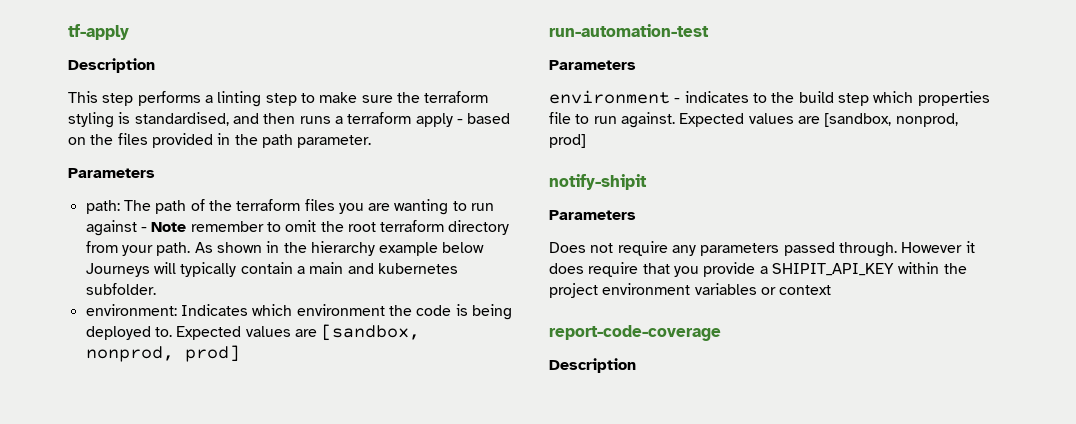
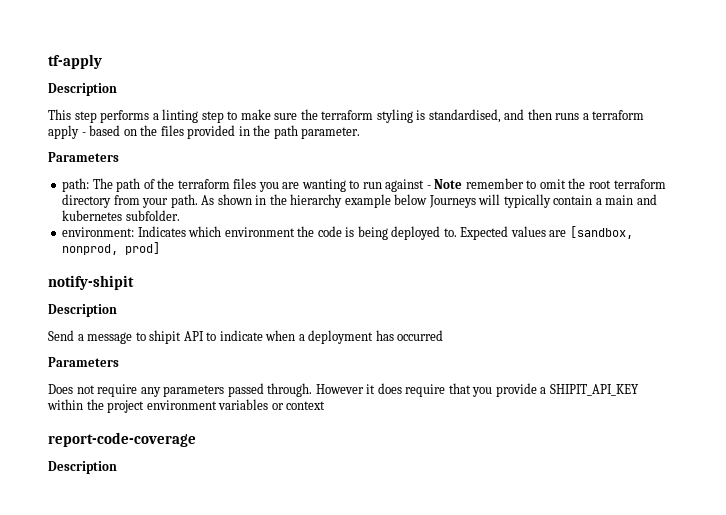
- run-automation-test
- Parameters
- environment - indicates to the build step which properties file to run against. Expected values are [sandbox, nonprod, prod]
  notify-shipit
+ Description
+ Send a message to shipit API to indicate when a deployment has occurred

